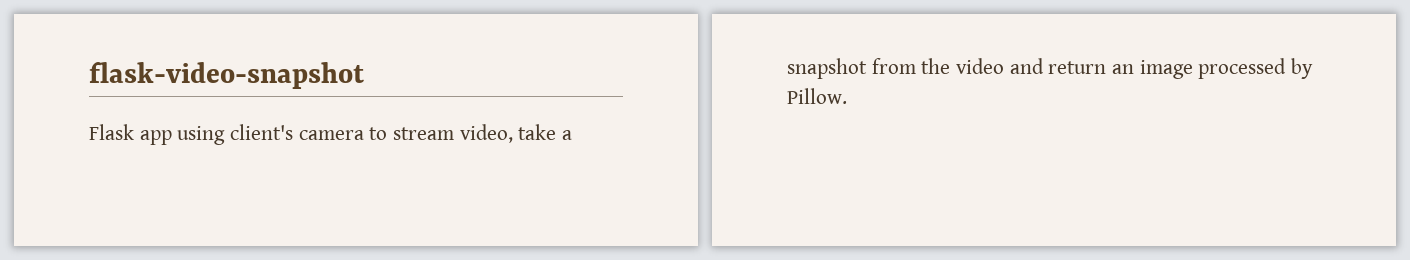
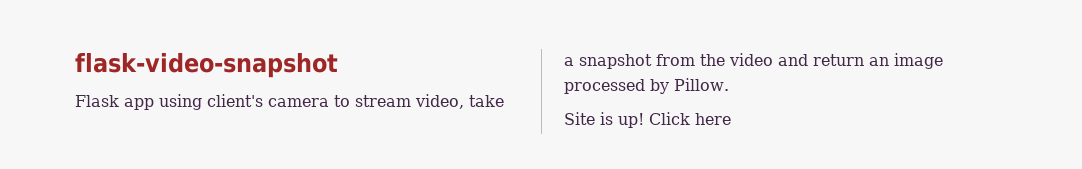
+ Site is up! Click here

